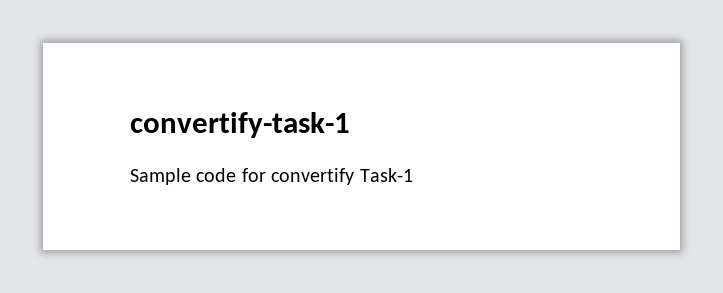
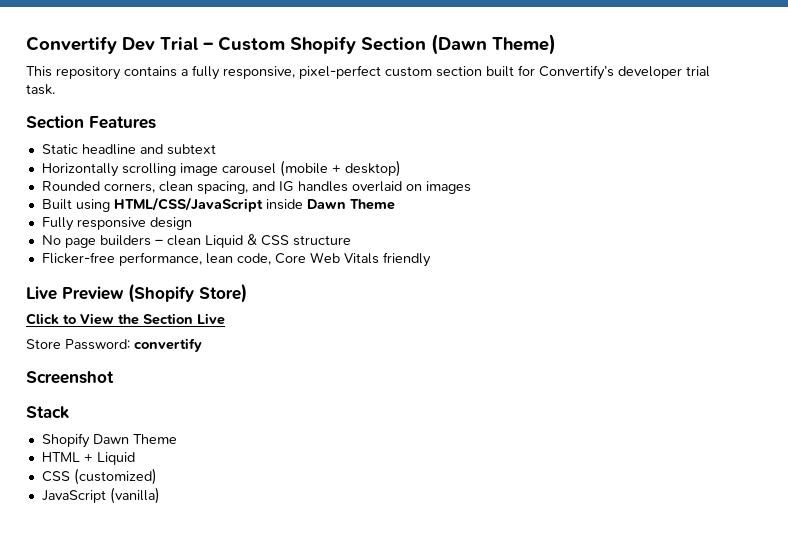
- convertify-task-1
- Sample code for convertify Task-1
+ Convertify Dev Trial – Custom Shopify Section (Dawn Theme)
+ This repository contains a fully responsive, pixel-perfect custom section built for Convertify’s developer trial task.
+ Section Features
+ Static headline and subtext
+ Horizontally scrolling image carousel (mobile + desktop)
+ Rounded corners, clean spacing, and IG handles overlaid on images
+ Built using HTML/CSS/JavaScript inside Dawn Theme
+ Fully responsive design
+ No page builders – clean Liquid & CSS structure
+ Flicker-free performance, lean code, Core Web Vitals friendly
+ Live Preview (Shopify Store)
+ Click to View the Section Live
+ Store Password: convertify
+ Screenshot
+ Stack
+ Shopify Dawn Theme
+ HTML + Liquid
+ CSS (customized)
+ JavaScript (vanilla)

